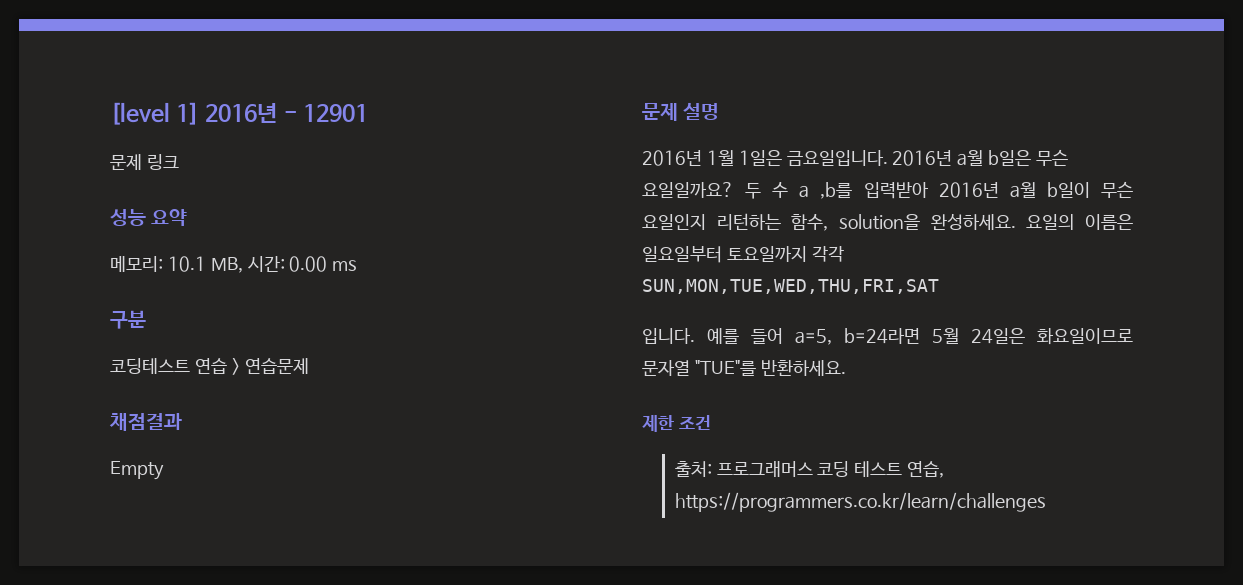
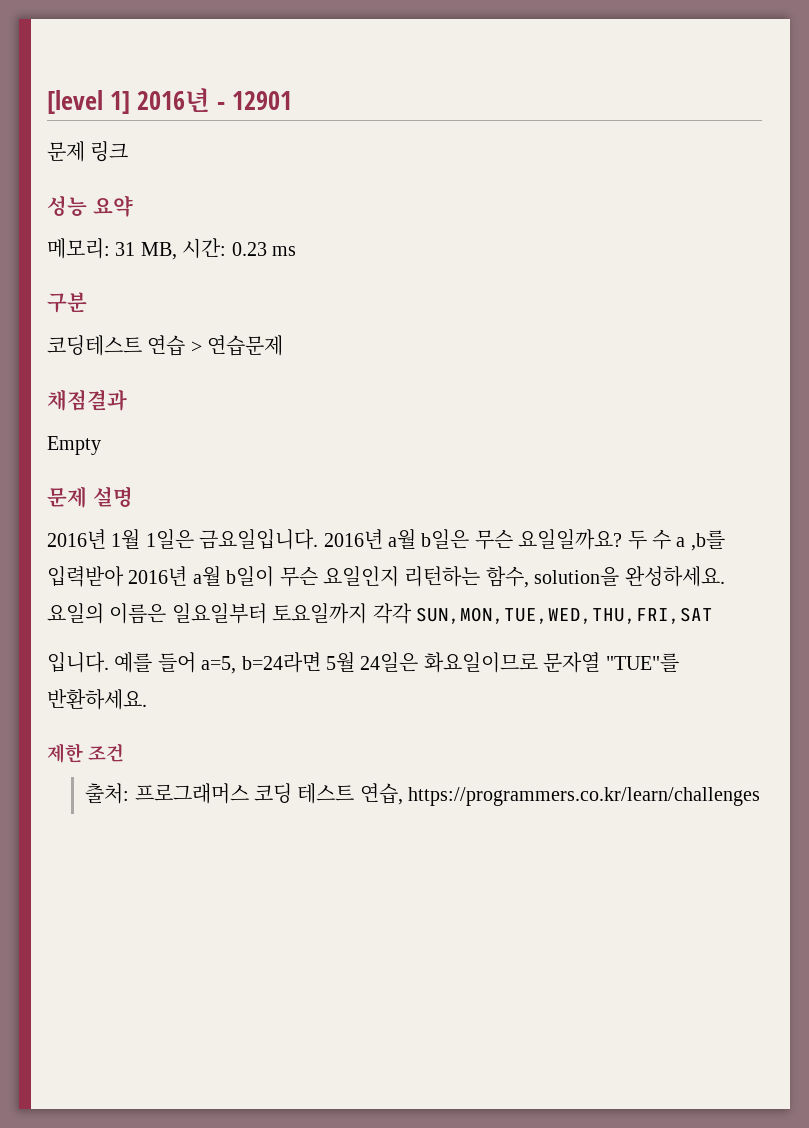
- 메모리: 10.1 MB, 시간: 0.00 ms
+ 메모리: 31 MB, 시간: 0.23 ms

